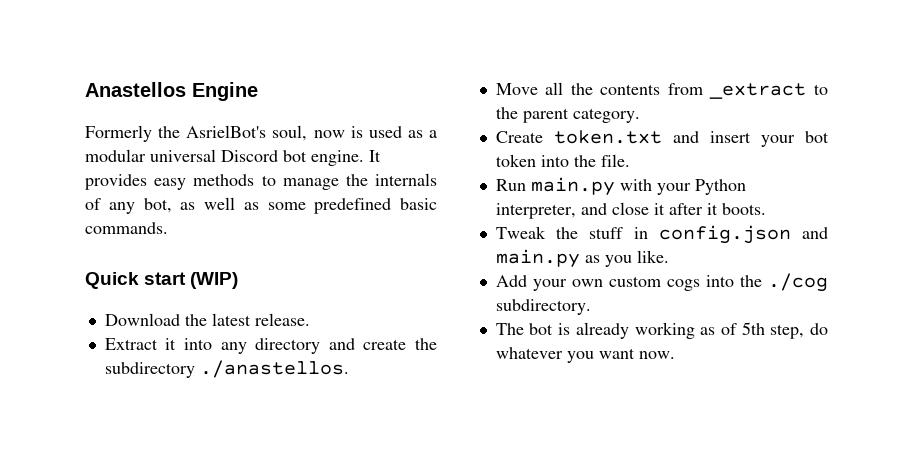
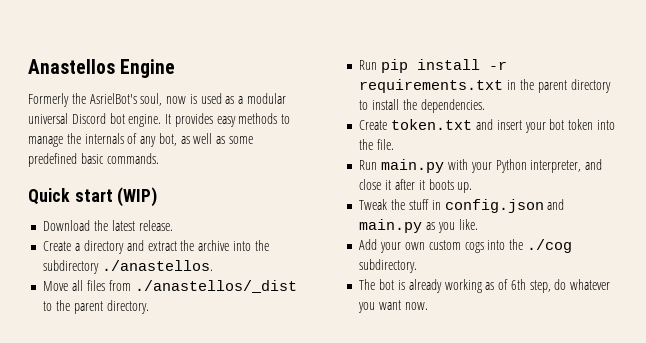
- Extract it into any directory and create the subdirectory ./anastellos.
+ Create a directory and extract the archive into the subdirectory ./anastellos.
- Move all the contents from _extract to the parent category.
+ Move all files from ./anastellos/_dist to the parent directory.
+ Run pip install -r requirements.txt in the parent directory to install the dependencies.
- Run main.py with your Python interpreter, and close it after it boots.
+ Run main.py with your Python interpreter, and close it after it boots up.
- The bot is already working as of 5th step, do whatever you want now.
+ The bot is already working as of 6th step, do whatever you want now.

